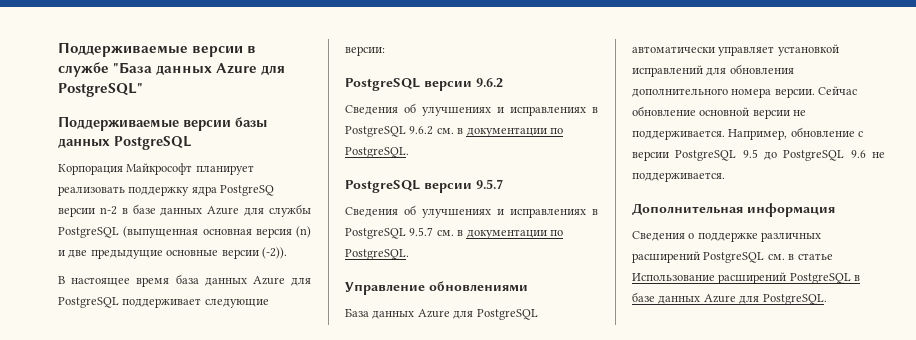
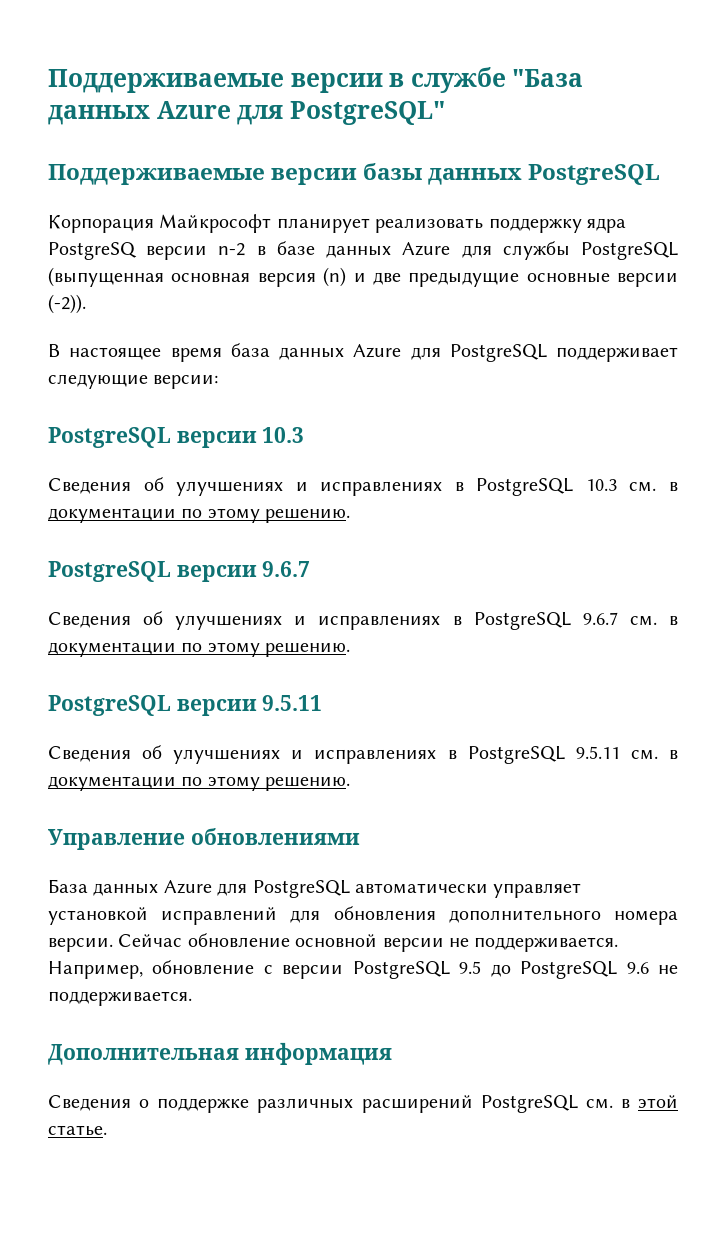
- PostgreSQL версии 9.6.2
- Сведения об улучшениях и исправлениях в PostgreSQL 9.6.2 см. в документации по PostgreSQL.
- PostgreSQL версии 9.5.7
- Сведения об улучшениях и исправлениях в PostgreSQL 9.5.7 см. в документации по PostgreSQL.
+ PostgreSQL версии 10.3
+ Сведения об улучшениях и исправлениях в PostgreSQL 10.3 см. в документации по этому решению.
+ PostgreSQL версии 9.6.7
+ Сведения об улучшениях и исправлениях в PostgreSQL 9.6.7 см. в документации по этому решению.
+ PostgreSQL версии 9.5.11
+ Сведения об улучшениях и исправлениях в PostgreSQL 9.5.11 см. в документации по этому решению.
- Сведения о поддержке различных расширений PostgreSQL см. в статье Использование расширений PostgreSQL в базе данных Azure для PostgreSQL.
+ Сведения о поддержке различных расширений PostgreSQL см. в этой статье.

